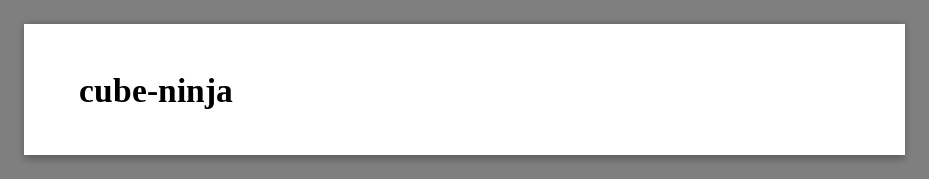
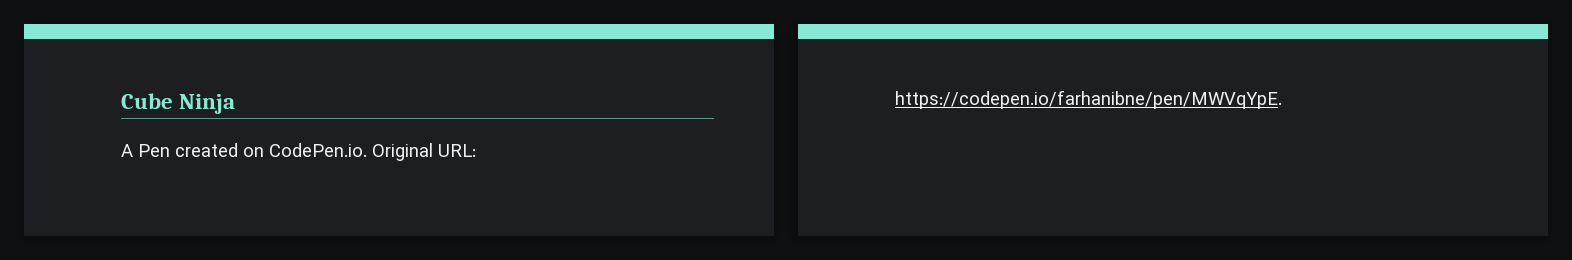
- cube-ninja
+ Cube Ninja
+ A Pen created on CodePen.io. Original URL: https://codepen.io/farhanibne/pen/MWVqYpE.

